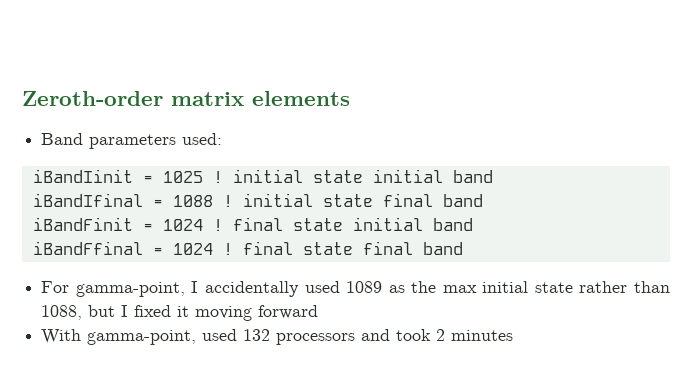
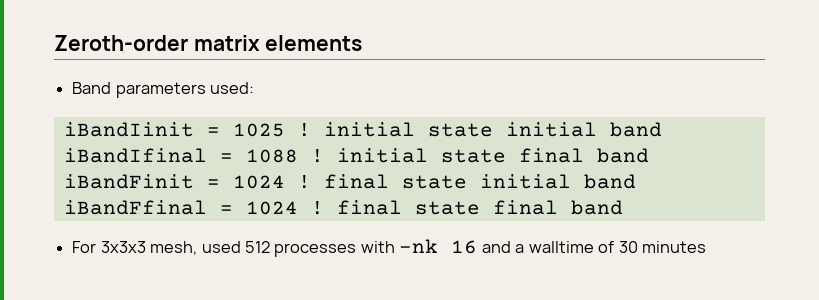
- For gamma-point, I accidentally used 1089 as the max initial state rather than 1088, but I fixed it moving forward
- With gamma-point, used 132 processors and took 2 minutes
+ For 3x3x3 mesh, used 512 processes with -nk 16 and a walltime of 30 minutes

